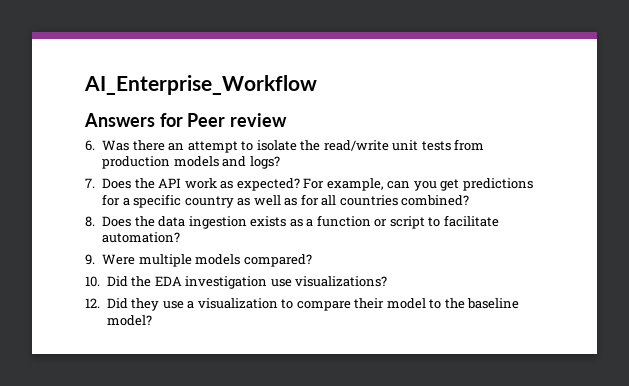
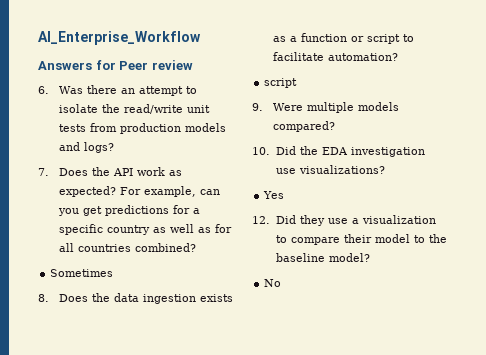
+ Sometimes
  8. Does the data ingestion exists as a function or script to facilitate automation?
+ script
+ Yes
+ No

